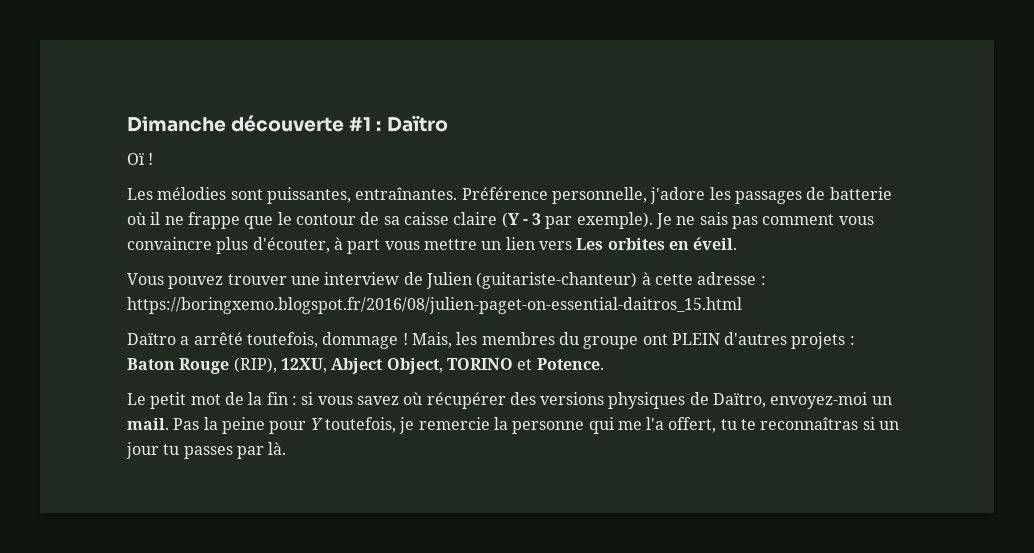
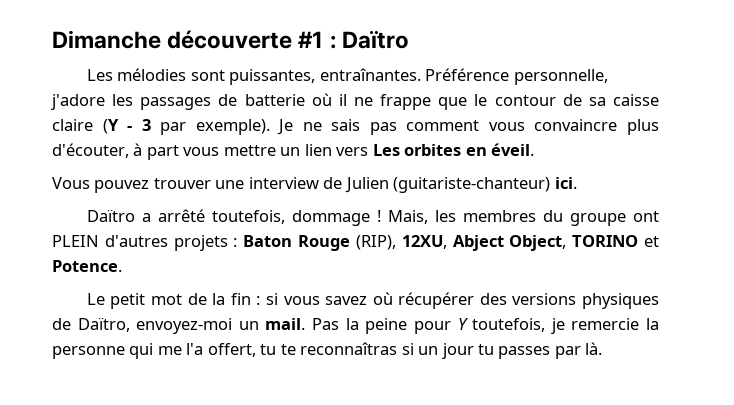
- Oï !
- Vous pouvez trouver une interview de Julien (guitariste-chanteur) à cette adresse : https://boringxemo.blogspot.fr/2016/08/julien-paget-on-essential-daitros_15.html
+ Vous pouvez trouver une interview de Julien (guitariste-chanteur) ici.

